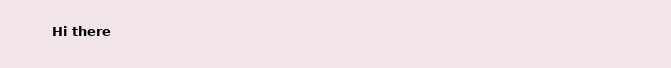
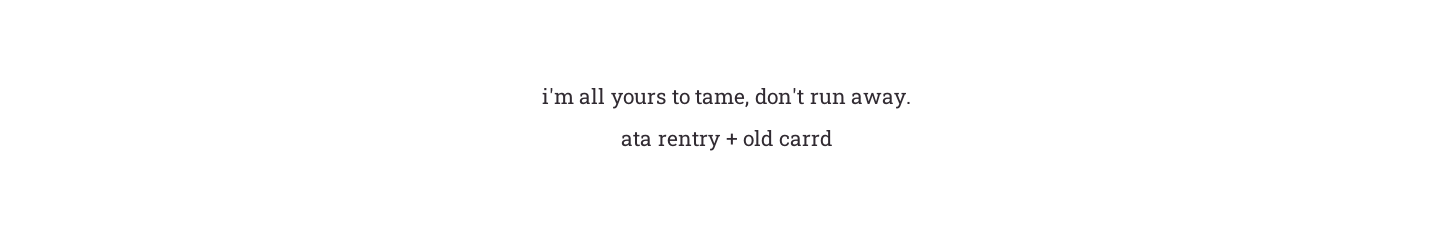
- Hi there
+ i'm all yours to tame, don't run away.
+ ata rentry + old carrd

